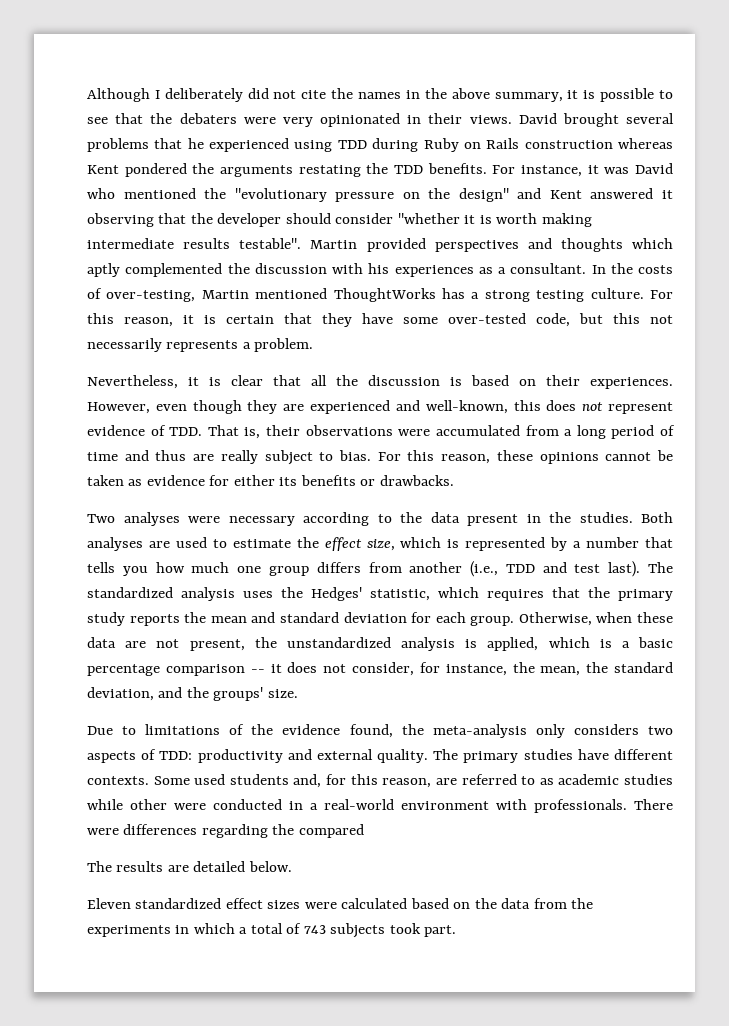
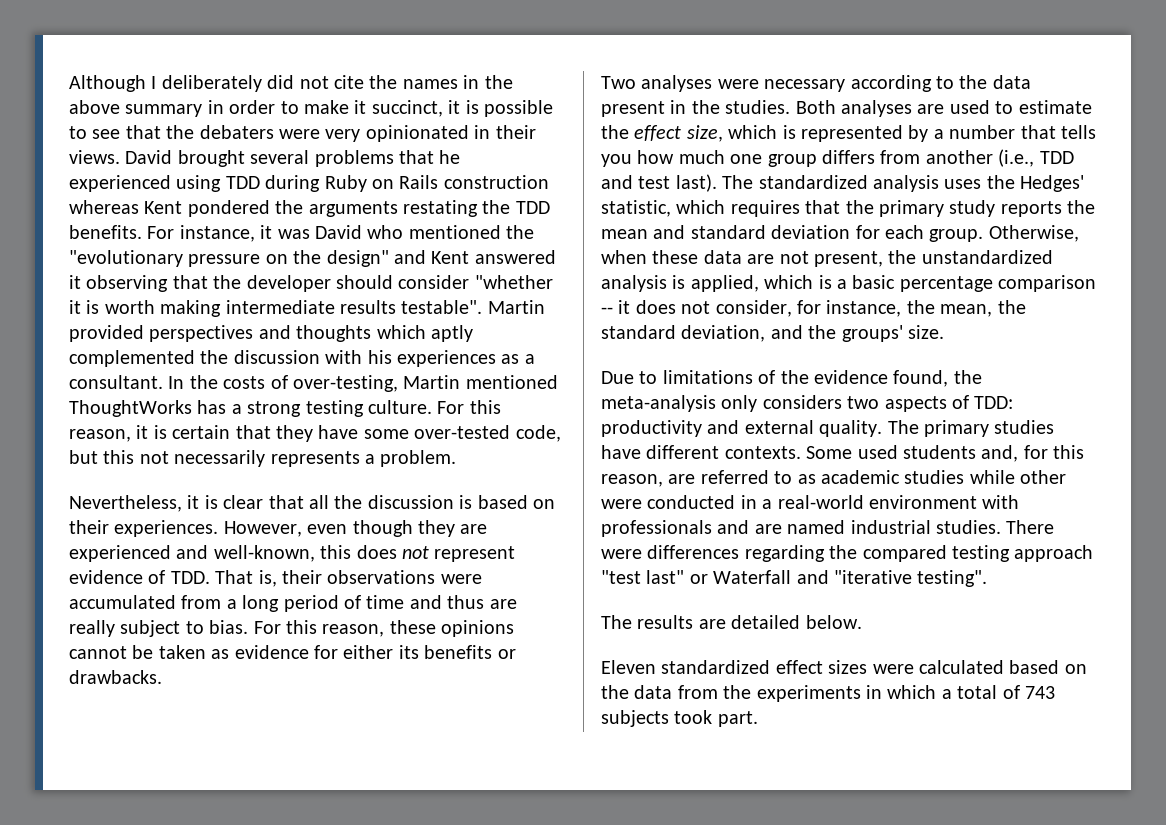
- Although I deliberately did not cite the names in the above summary, it is possible to see that the debaters were very opinionated in their views.
+ Although I deliberately did not cite the names in the above summary in order to make it succinct, it is possible to see that the debaters were very opinionated in their views.
- Some used students and, for this reason, are referred to as academic studies while other were conducted in a real-world environment with professionals.
+ Some used students and, for this reason, are referred to as academic studies while other were conducted in a real-world environment with professionals and are named industrial studies.
- There were differences regarding the compared
+ There were differences regarding the compared testing approach "test last" or Waterfall and "iterative testing".

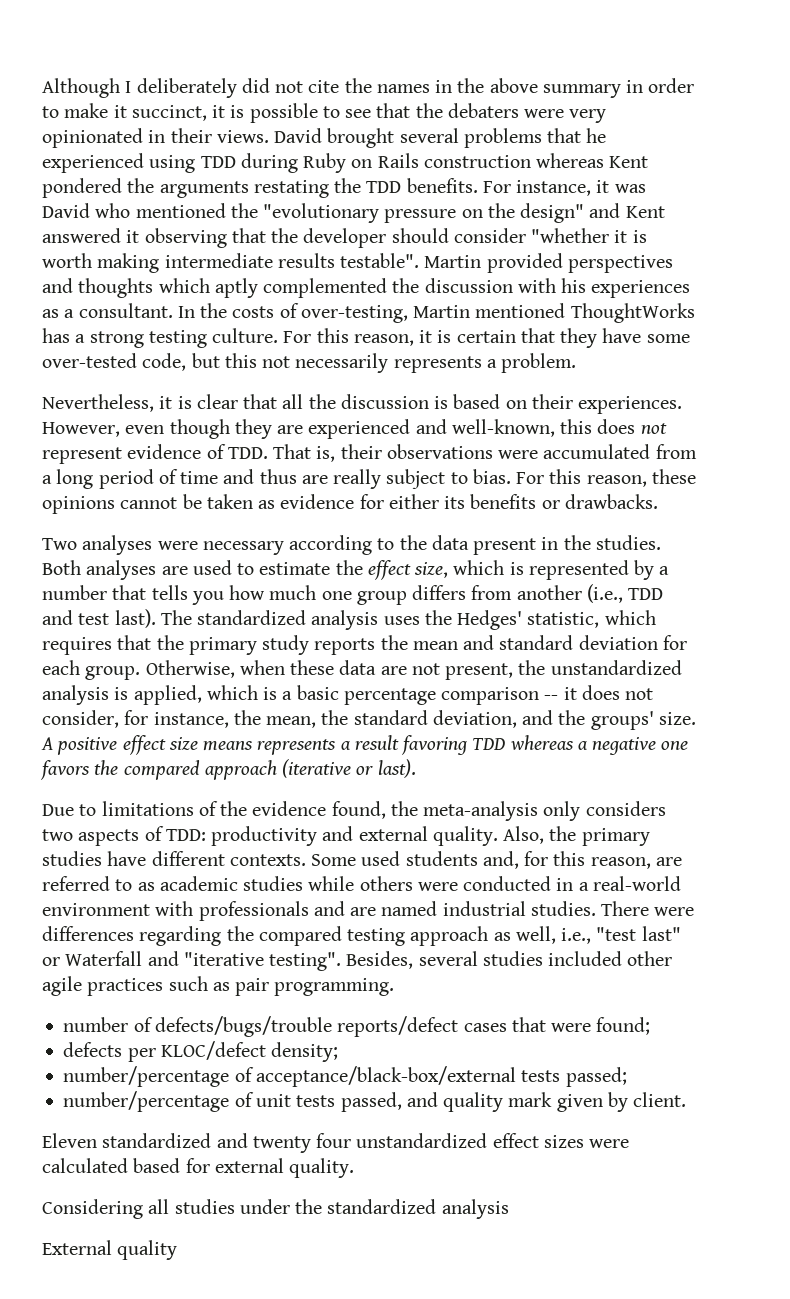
+ A positive effect size means represents a result favoring TDD whereas a negative one favors the compared approach (iterative or last).
- The primary studies have different contexts.
+ Also, the primary studies have different contexts.
- Some used students and, for this reason, are referred to as academic studies while other were conducted in a real-world environment with professionals and are named industrial studies.
+ Some used students and, for this reason, are referred to as academic studies while others were conducted in a real-world environment with professionals and are named industrial studies.
- There were differences regarding the compared testing approach "test last" or Waterfall and "iterative testing".
- The results are detailed below.
- Eleven standardized effect sizes were calculated based on the data from the experiments in which a total of 743 subjects took part.
+ There were differences regarding the compared testing approach as well, i.e., "test last" or Waterfall and "iterative testing". Besides, several studies included other agile practices such as pair programming.
+ number of defects/bugs/trouble reports/defect cases that were found;
+ defects per KLOC/defect density;
+ number/percentage of acceptance/black-box/external tests passed;
+ number/percentage of unit tests passed, and quality mark given by client.
+ Eleven standardized and twenty four unstandardized effect sizes were calculated based for external quality.
+ Considering all studies under the standardized analysis
+ External quality

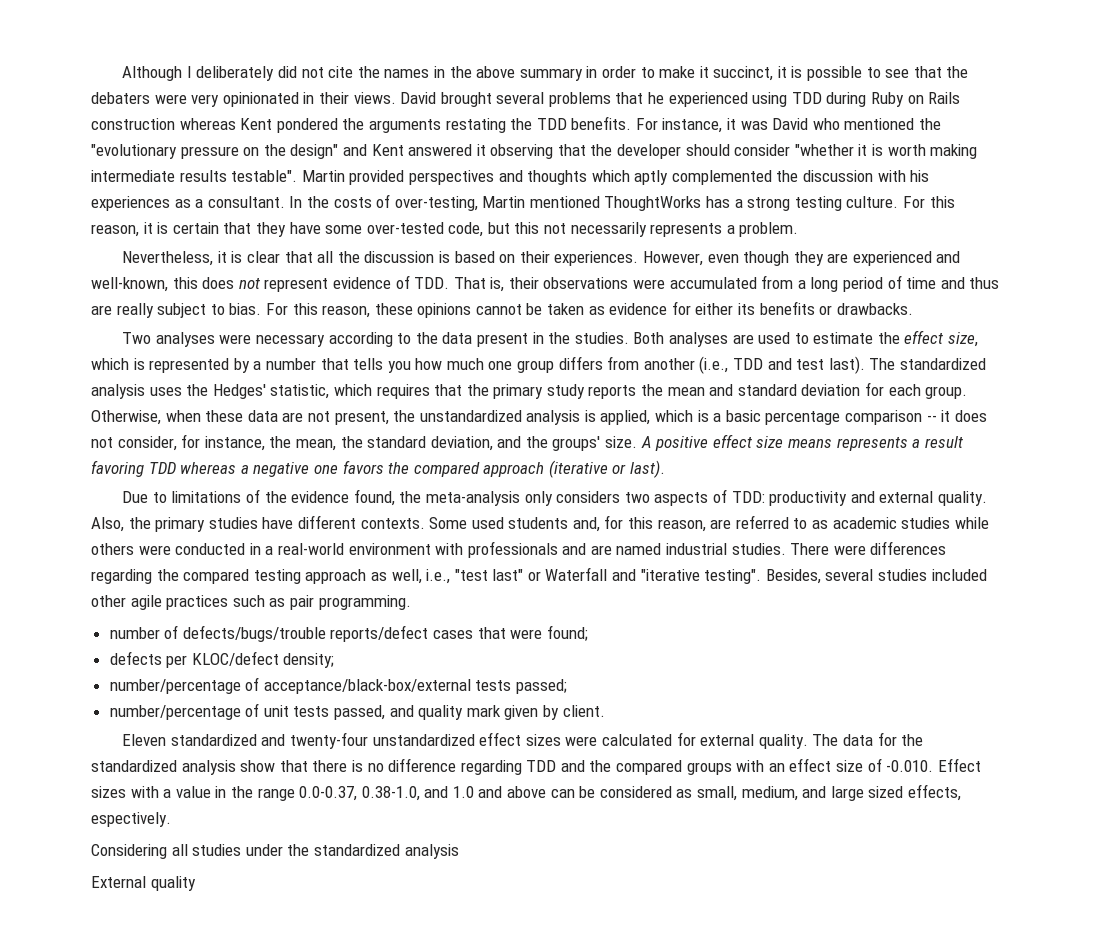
- Eleven standardized and twenty four unstandardized effect sizes were calculated based for external quality.
+ Eleven standardized and twenty-four unstandardized effect sizes were calculated for external quality. The data for the standardized analysis show that there is no difference regarding TDD and the compared groups with an effect size of -0.010. Effect sizes with a value in the range 0.0-0.37, 0.38-1.0, and 1.0 and above can be considered as small, medium, and large sized effects, espectively.

